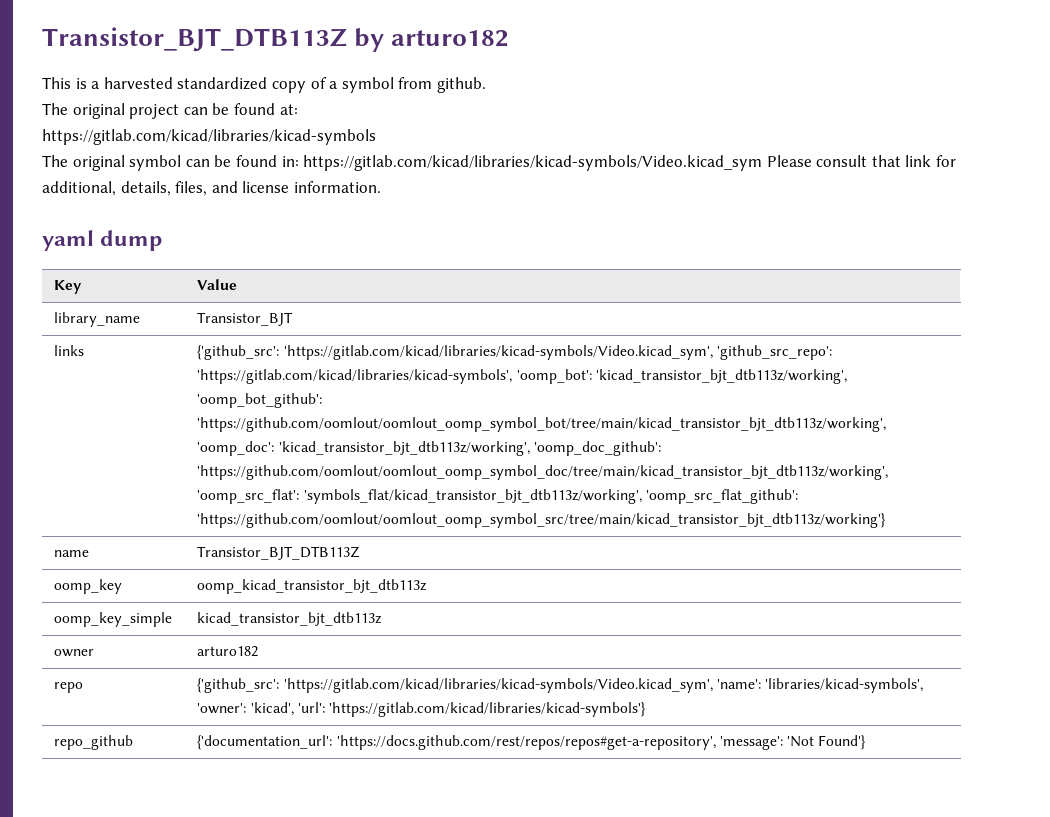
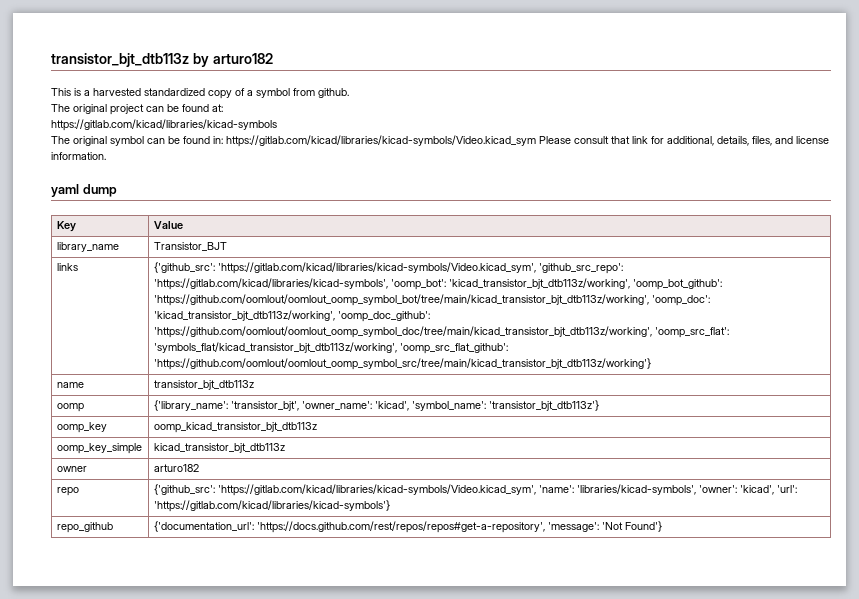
- Transistor_BJT_DTB113Z by arturo182
+ transistor_bjt_dtb113z by arturo182
- name | Transistor_BJT_DTB113Z
+ name | transistor_bjt_dtb113z
+ oomp | {'library_name': 'transistor_bjt', 'owner_name': 'kicad', 'symbol_name': 'transistor_bjt_dtb113z'}

